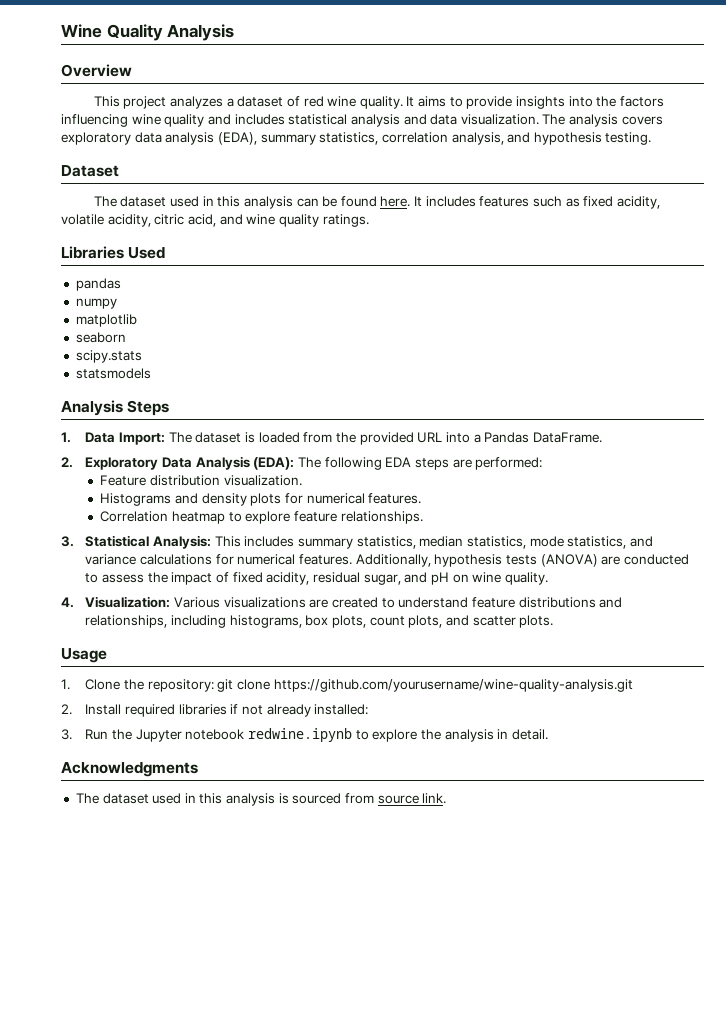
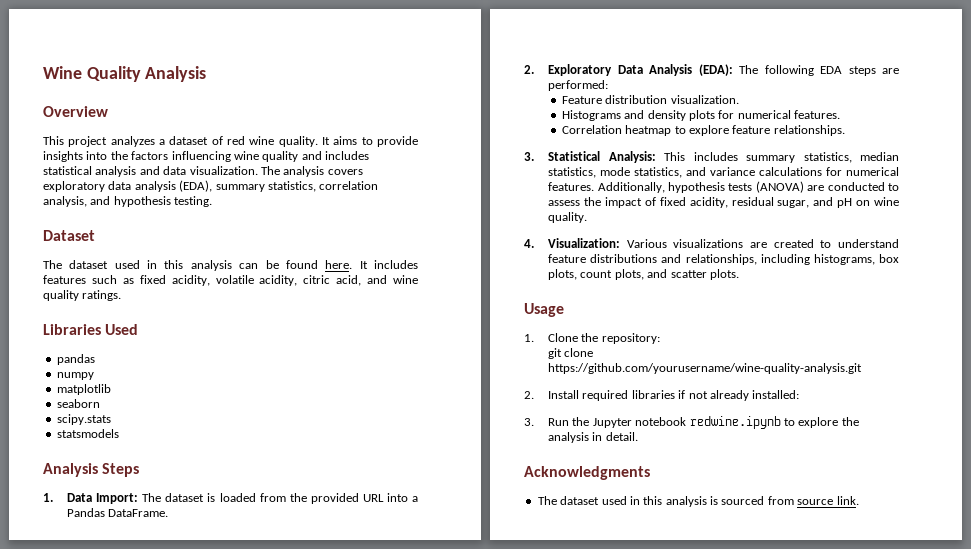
- 1. Clone the repository: git clone https://github.com/yourusername/wine-quality-analysis.git
+ 1. Clone the repository:
+ git clone https://github.com/yourusername/wine-quality-analysis.git

